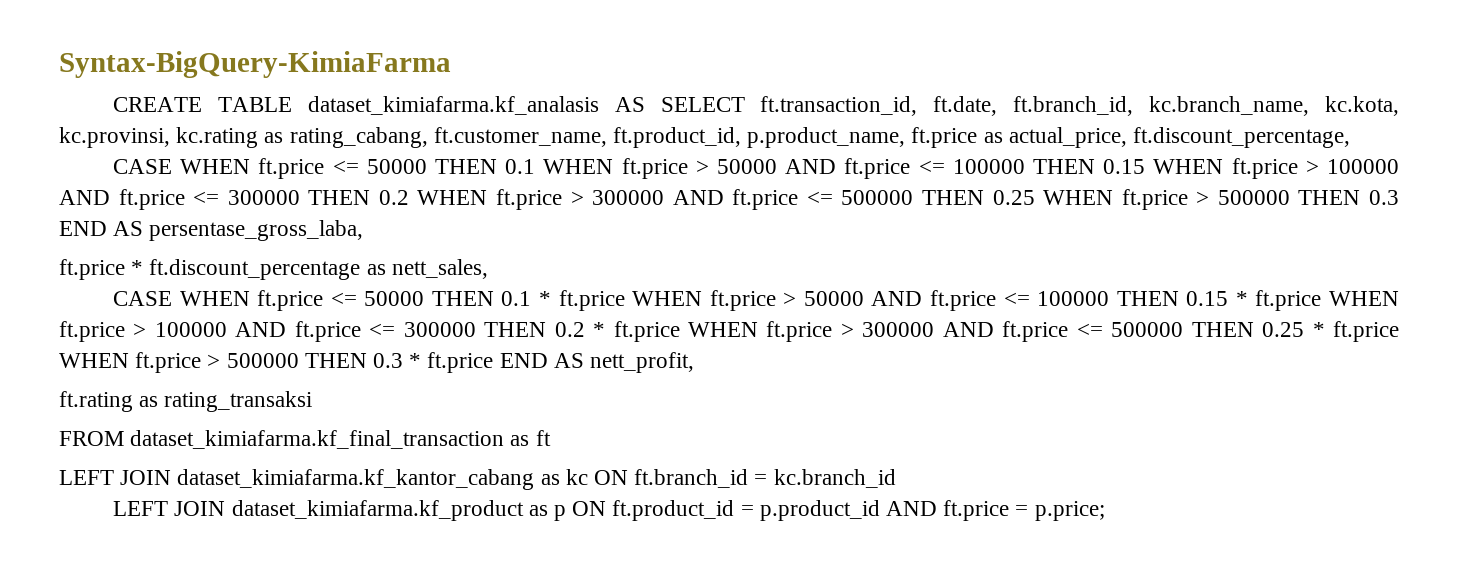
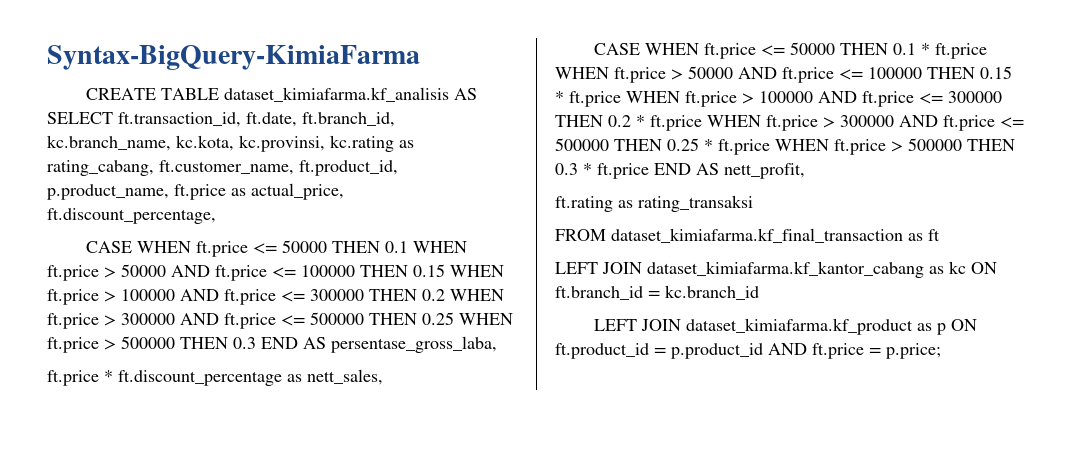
- CREATE TABLE dataset_kimiafarma.kf_analasis AS SELECT ft.transaction_id, ft.date, ft.branch_id, kc.branch_name, kc.kota, kc.provinsi, kc.rating as rating_cabang, ft.customer_name, ft.product_id, p.product_name, ft.price as actual_price, ft.discount_percentage,
+ CREATE TABLE dataset_kimiafarma.kf_analisis AS SELECT ft.transaction_id, ft.date, ft.branch_id, kc.branch_name, kc.kota, kc.provinsi, kc.rating as rating_cabang, ft.customer_name, ft.product_id, p.product_name, ft.price as actual_price, ft.discount_percentage,

